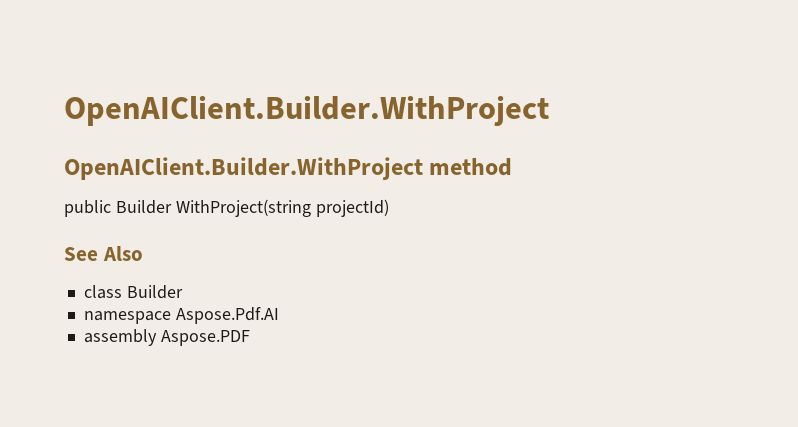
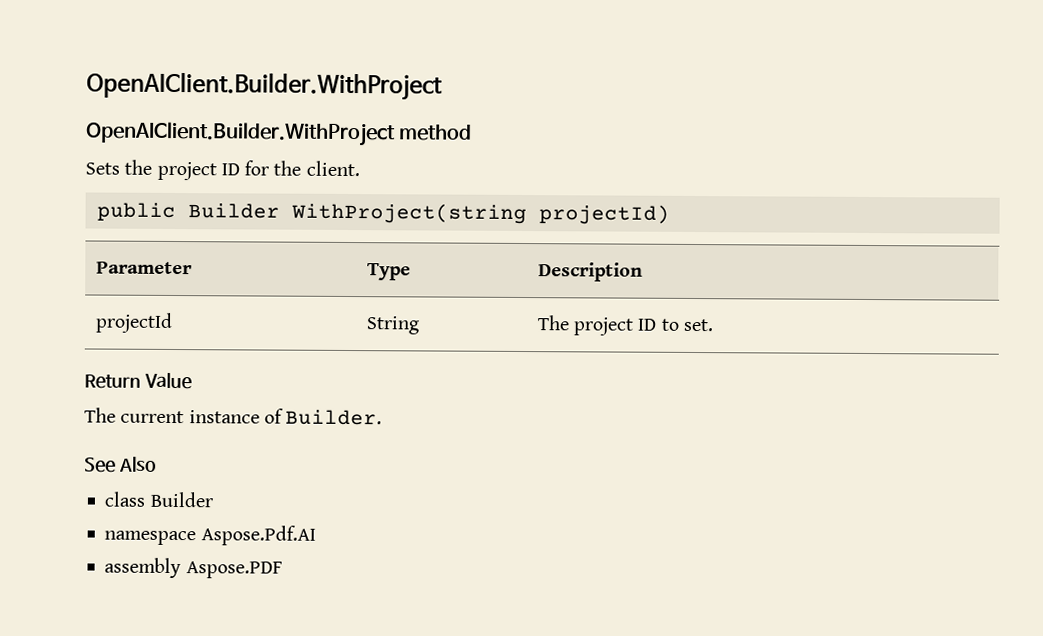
+ Sets the project ID for the client.
  public Builder WithProject(string projectId)
+ Parameter | Type | Description
+ projectId | String | The project ID to set.
+ Return Value
+ The current instance of Builder.

